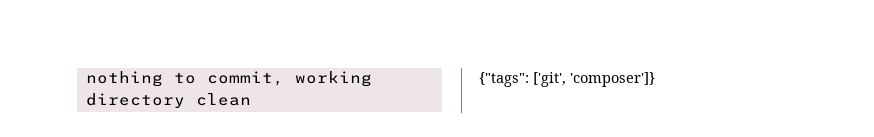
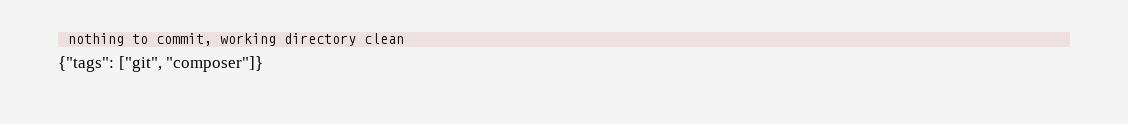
- {"tags": ['git', 'composer']}
+ {"tags": ["git", "composer"]}

